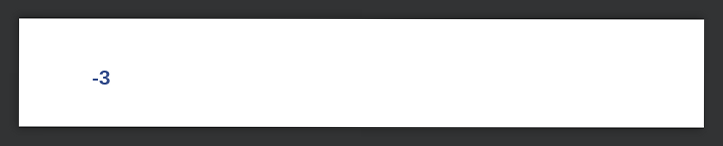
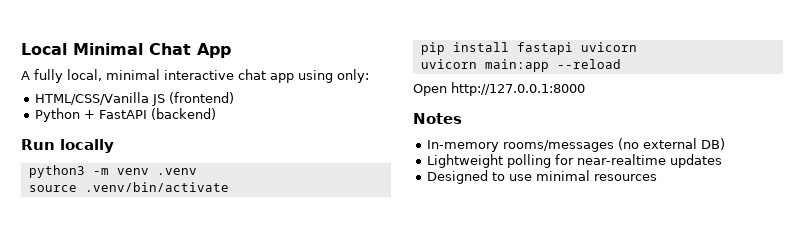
- -3
+ Local Minimal Chat App
+ A fully local, minimal interactive chat app using only:
+ HTML/CSS/Vanilla JS (frontend)
+ Python + FastAPI (backend)
+ Run locally
+ python3 -m venv .venv
+ source .venv/bin/activate
+ pip install fastapi uvicorn
+ uvicorn main:app --reload
+ Open http://127.0.0.1:8000
+ Notes
+ In-memory rooms/messages (no external DB)
+ Lightweight polling for near-realtime updates
+ Designed to use minimal resources

